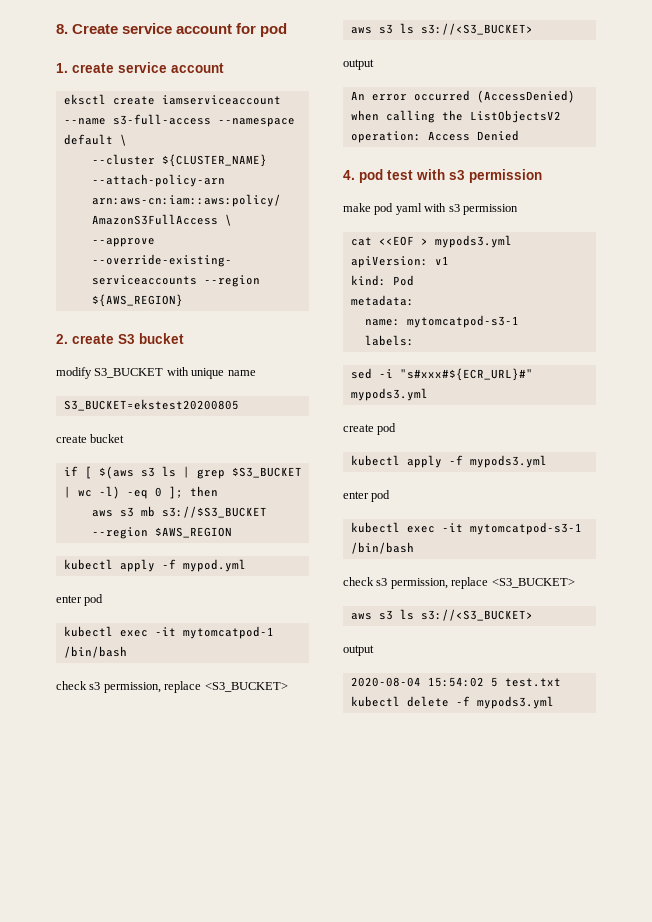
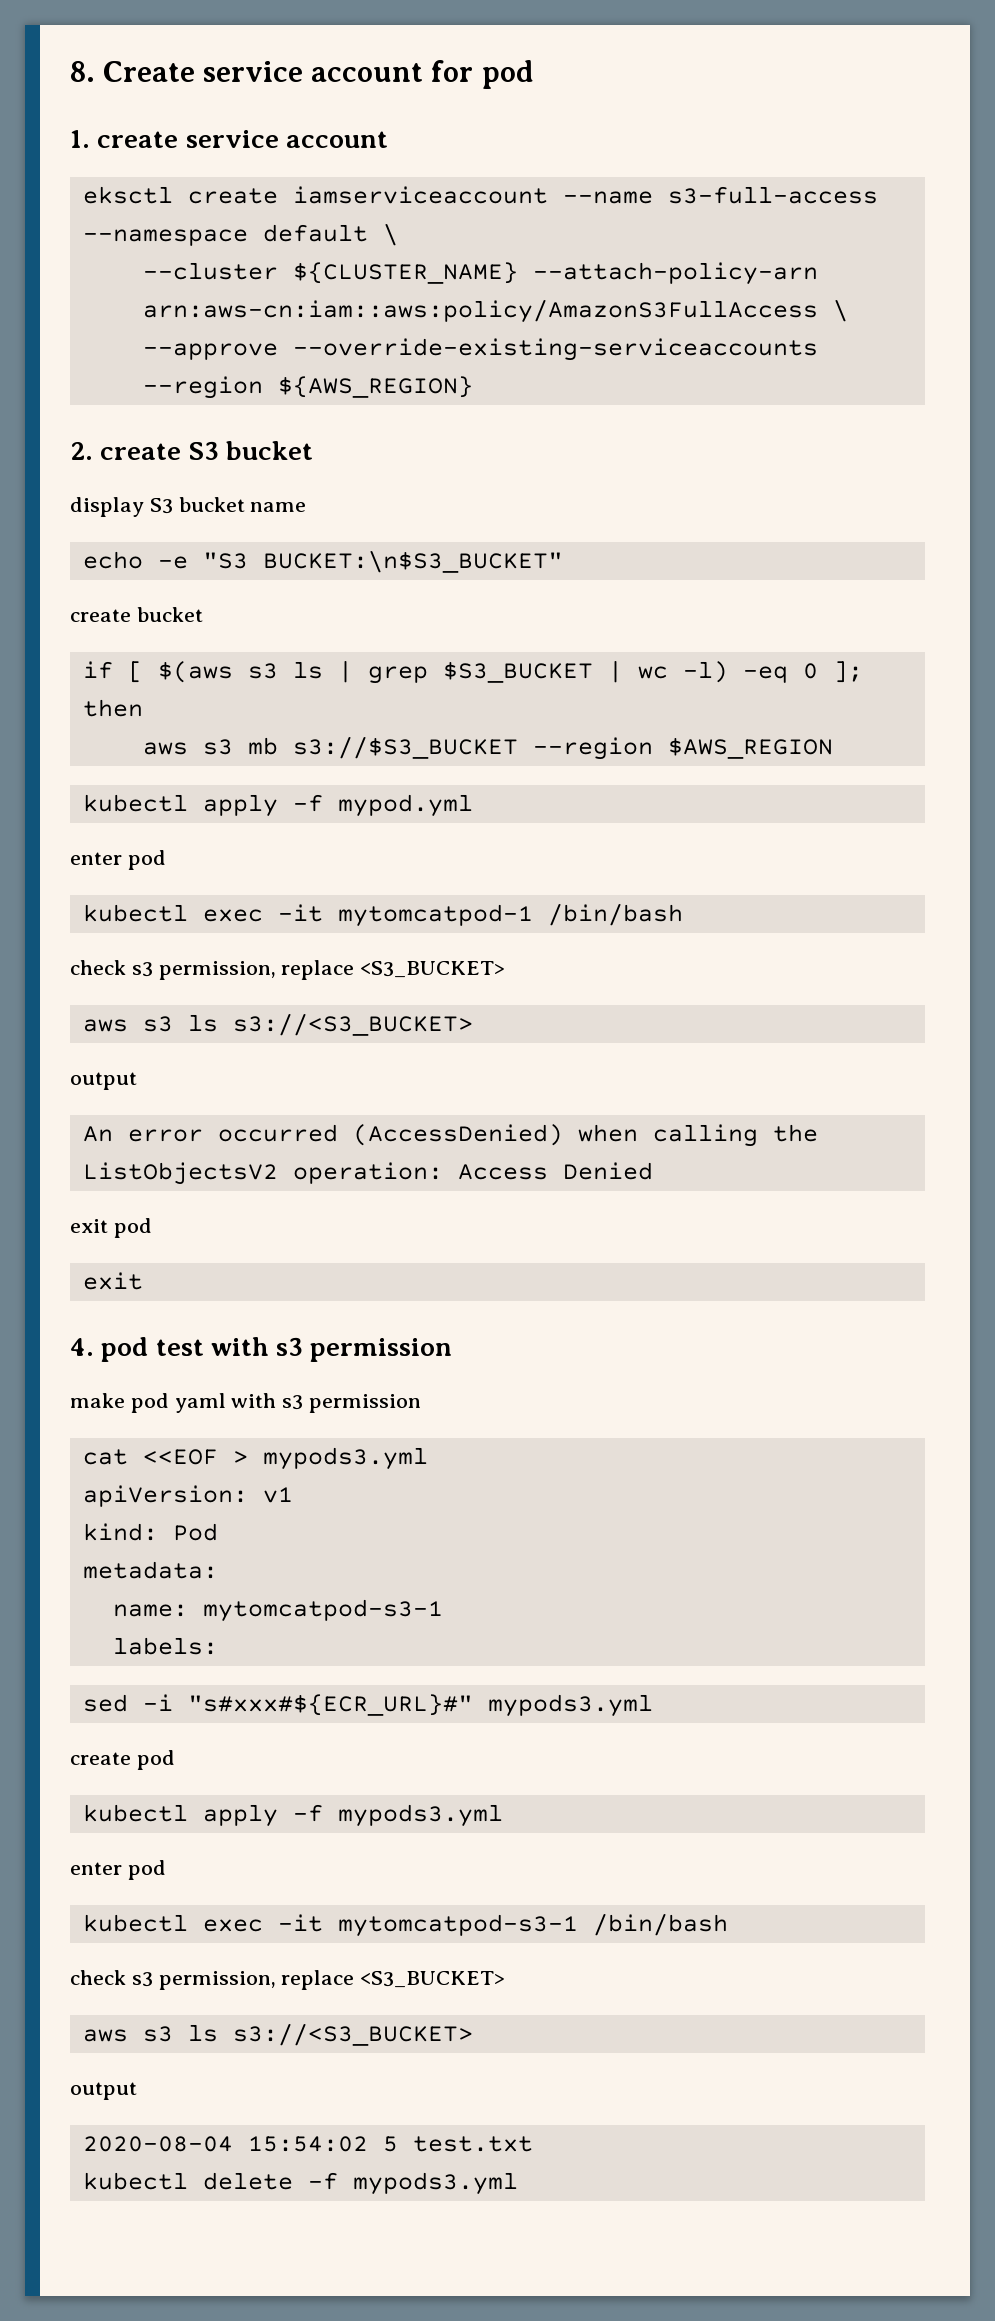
- modify S3_BUCKET with unique name
- S3_BUCKET=ekstest20200805
+ display S3 bucket name
+ echo -e "S3 BUCKET:\n$S3_BUCKET"
+ exit pod
+ exit

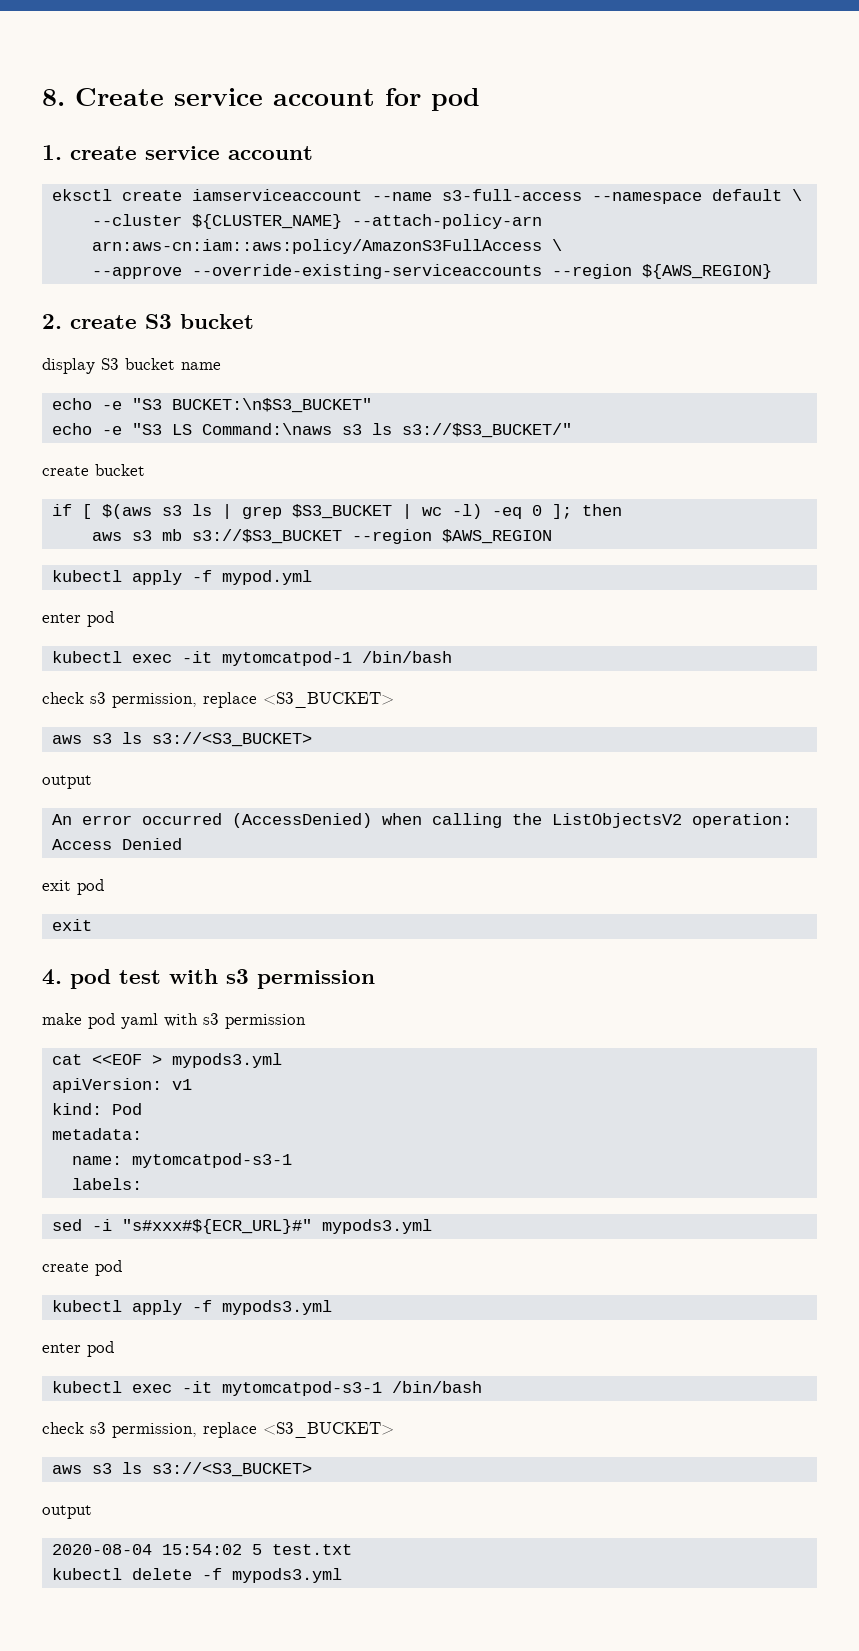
+ echo -e "S3 LS Command:\naws s3 ls s3://$S3_BUCKET/"

